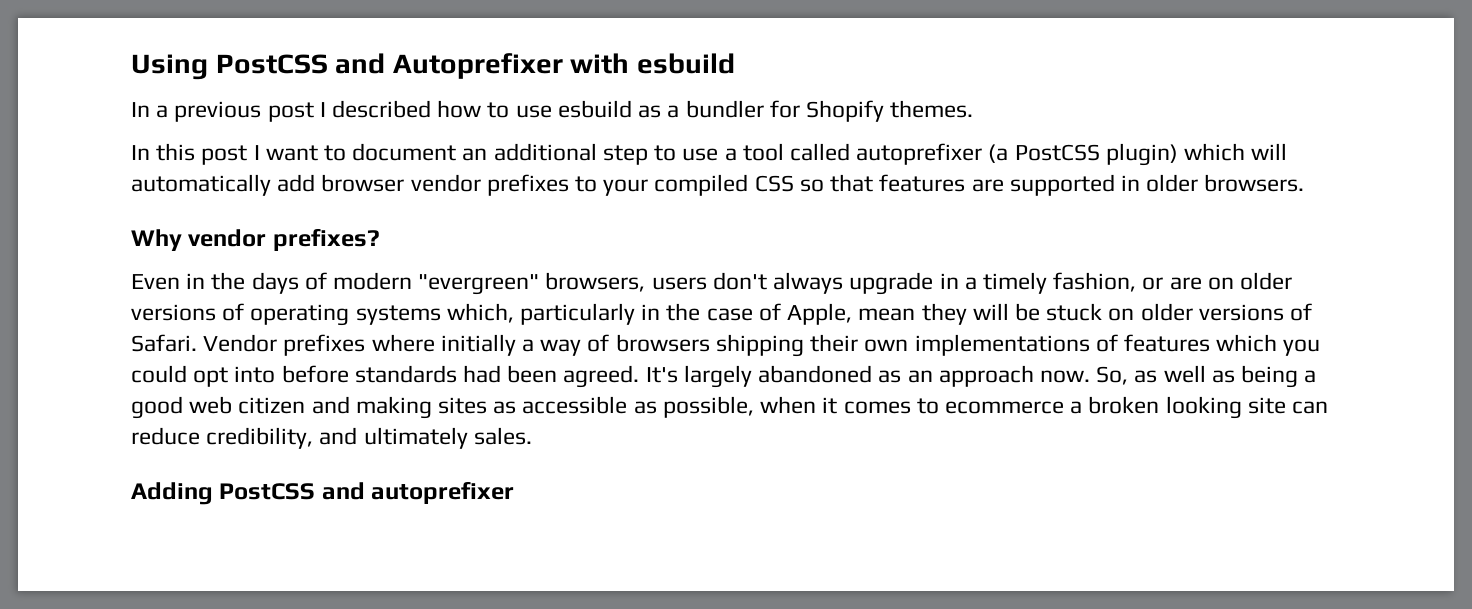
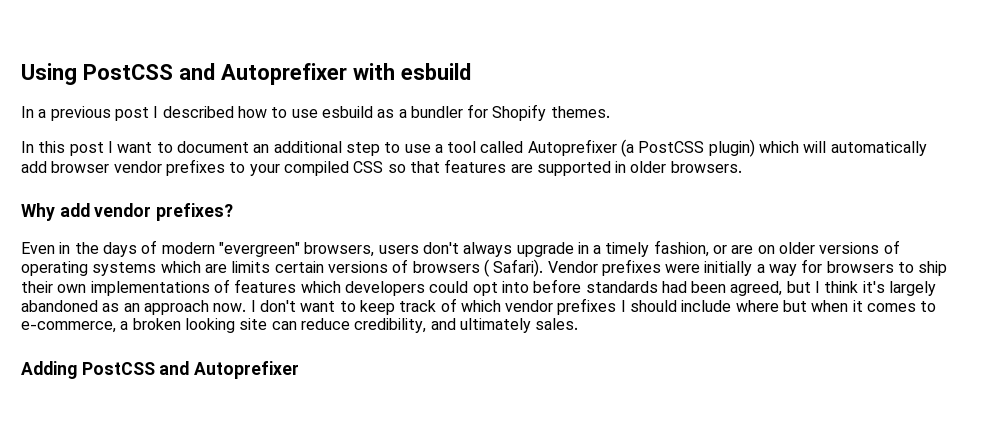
- In this post I want to document an additional step to use a tool called autoprefixer (a PostCSS plugin) which will automatically add browser vendor prefixes to your compiled CSS so that features are supported in older browsers.
+ In this post I want to document an additional step to use a tool called Autoprefixer (a PostCSS plugin) which will automatically add browser vendor prefixes to your compiled CSS so that features are supported in older browsers.
- Why vendor prefixes?
+ Why add vendor prefixes?
- Even in the days of modern "evergreen" browsers, users don't always upgrade in a timely fashion, or are on older versions of operating systems which, particularly in the case of Apple, mean they will be stuck on older versions of Safari.
+ Even in the days of modern "evergreen" browsers, users don't always upgrade in a timely fashion, or are on older versions of operating systems which are limits certain versions of browsers ( Safari).
- Vendor prefixes where initially a way of browsers shipping their own implementations of features which you could opt into before standards had been agreed. It's largely abandoned as an approach now.
+ Vendor prefixes were initially a way for browsers to ship their own implementations of features which developers could opt into before standards had been agreed, but I think it's largely abandoned as an approach now.
- So, as well as being a good web citizen and making sites as accessible as possible, when it comes to ecommerce a broken looking site can reduce credibility, and ultimately sales.
+ I don't want to keep track of which vendor prefixes I should include where but when it comes to e-commerce, a broken looking site can reduce credibility, and ultimately sales.
- Adding PostCSS and autoprefixer
+ Adding PostCSS and Autoprefixer

